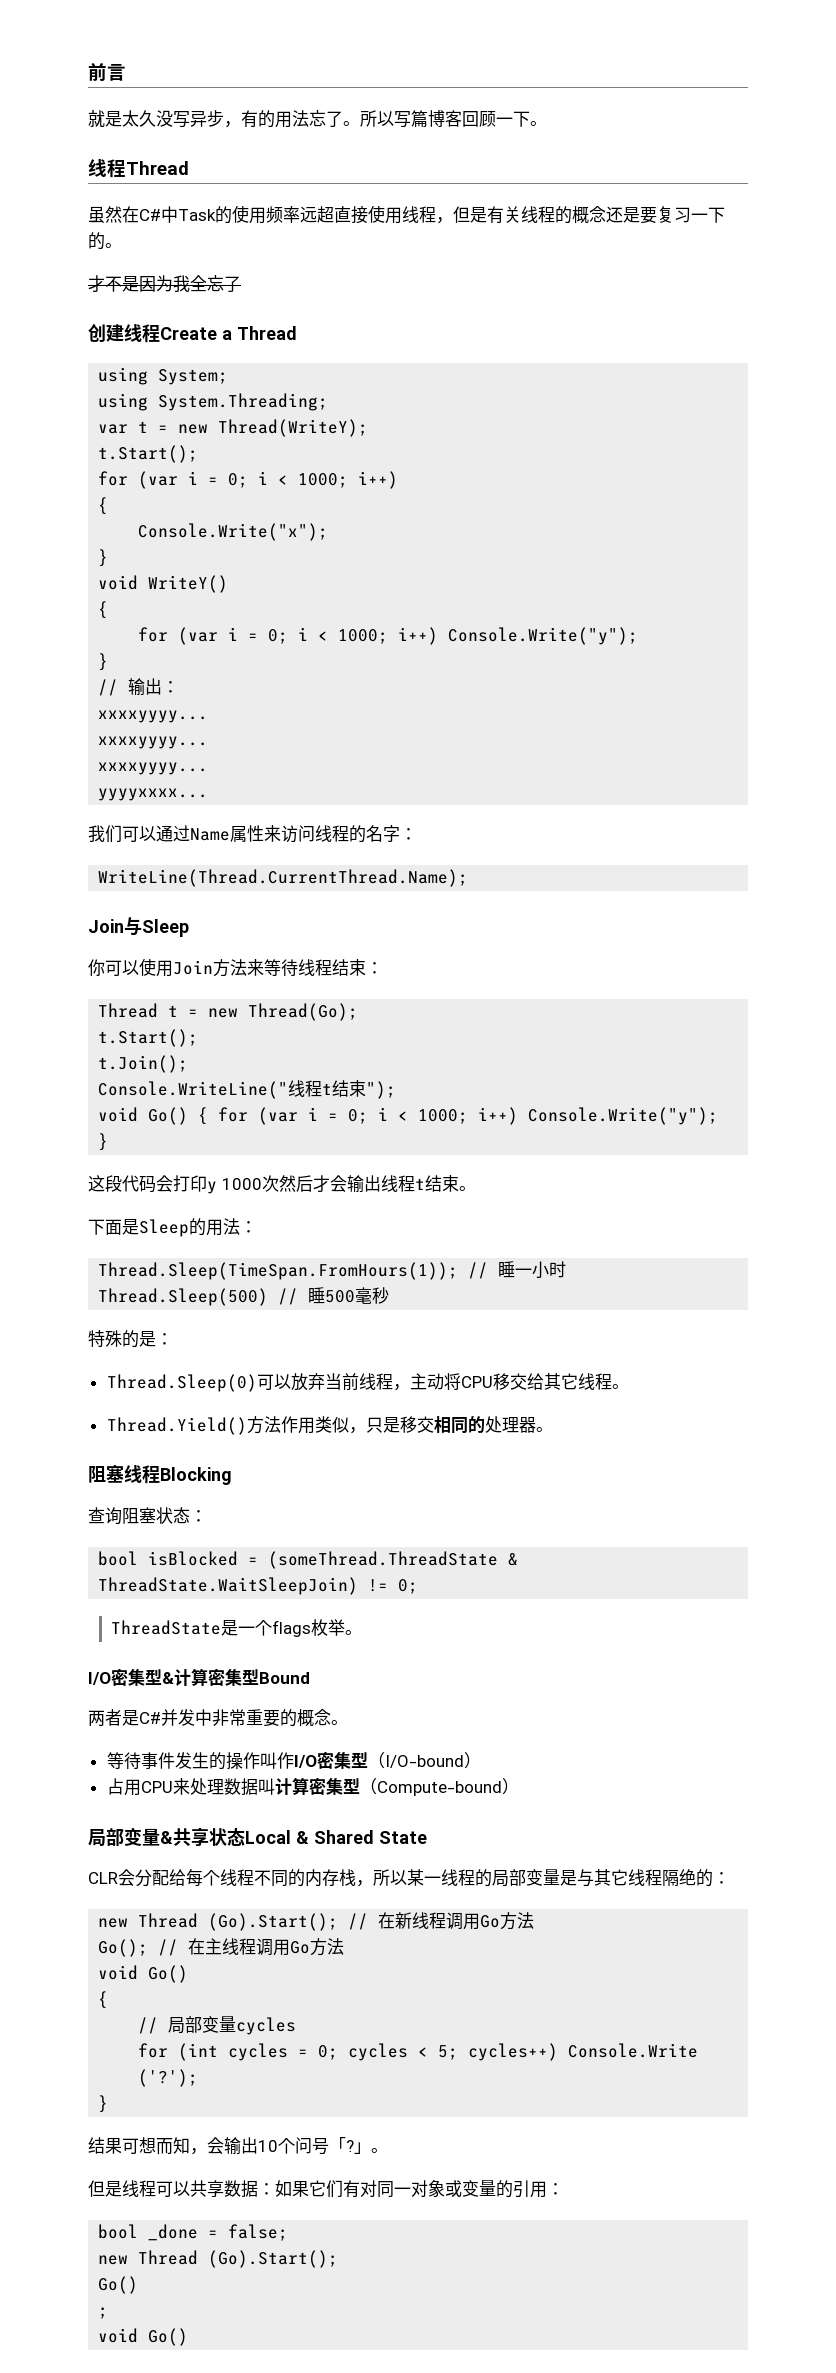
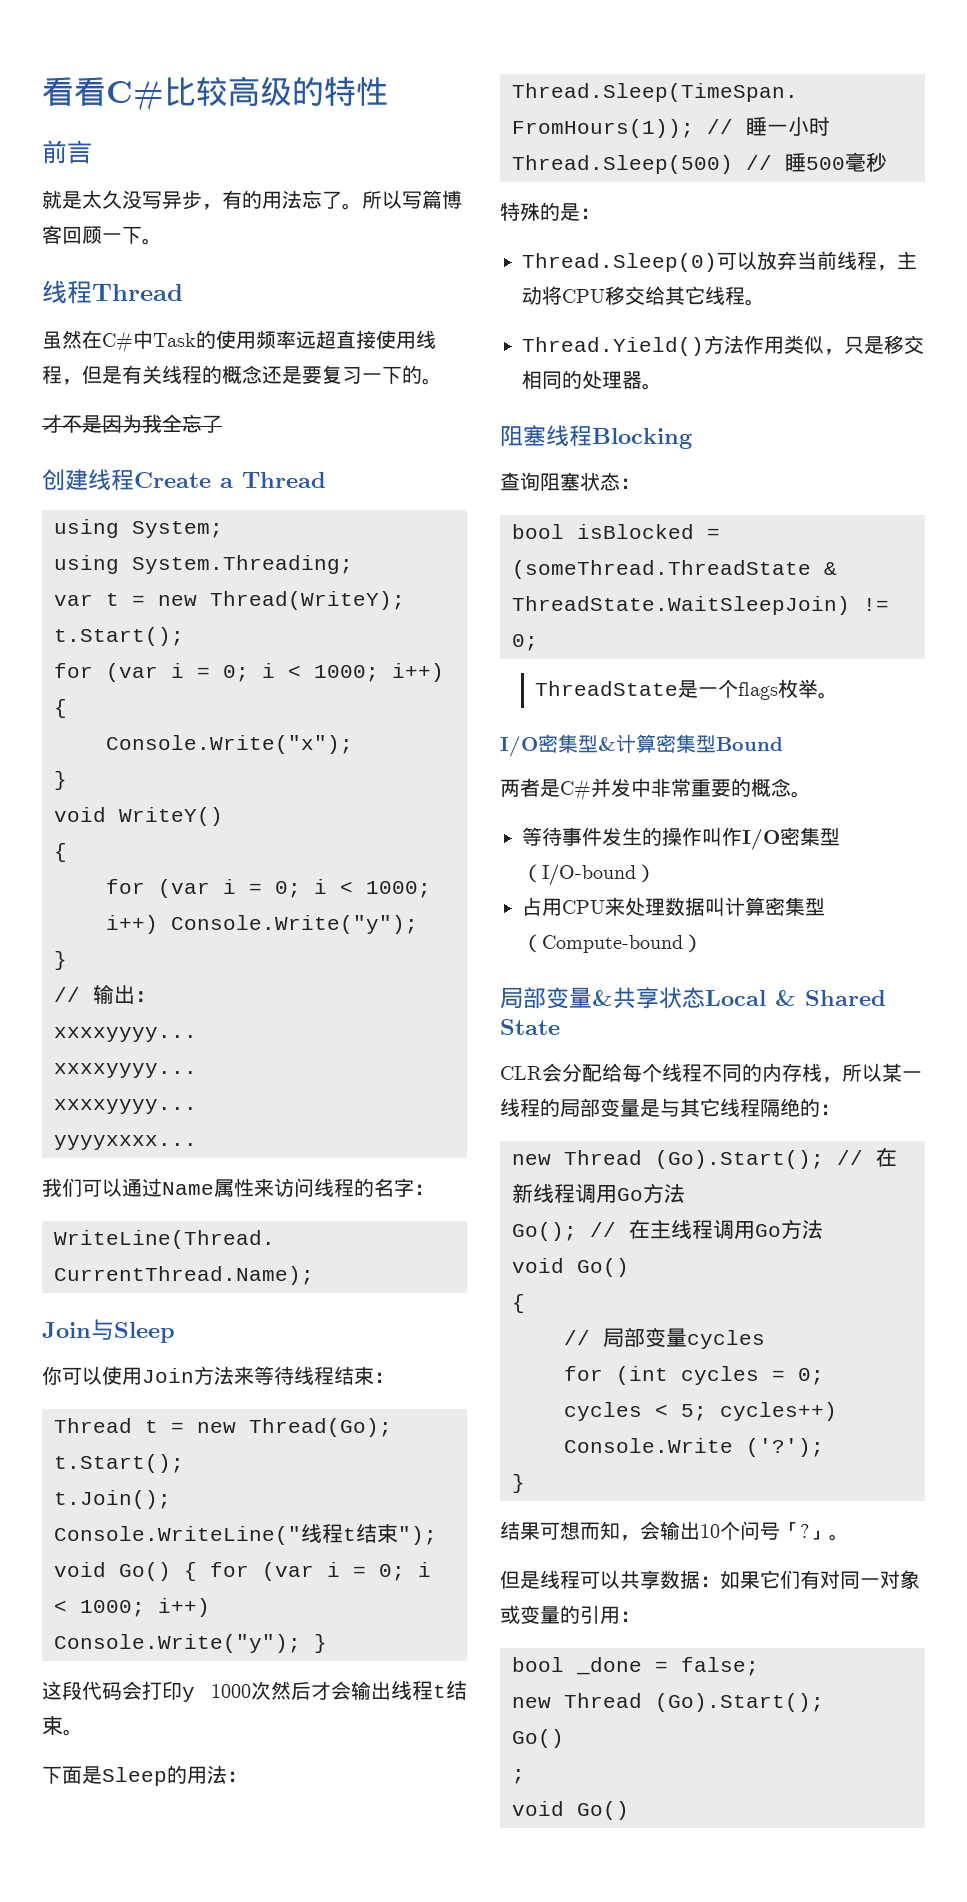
+ 看看C#比较高级的特性

